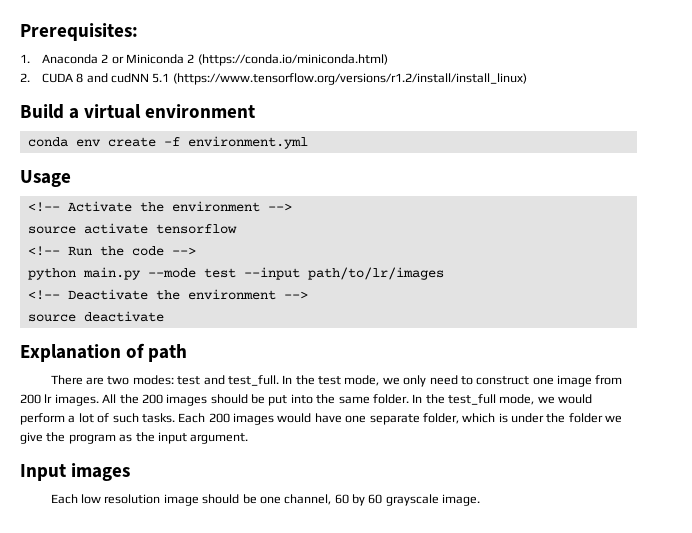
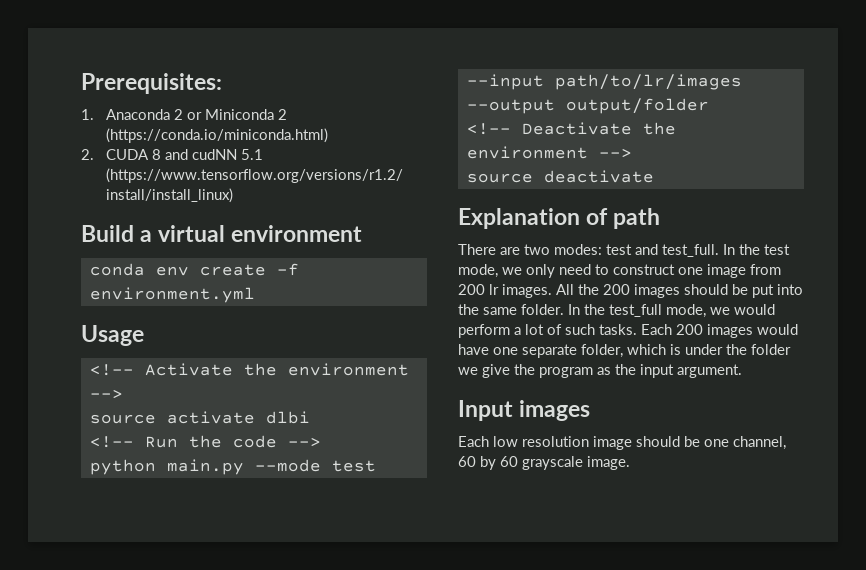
- source activate tensorflow
+ source activate dlbi
- python main.py --mode test --input path/to/lr/images
+ python main.py --mode test --input path/to/lr/images --output output/folder

